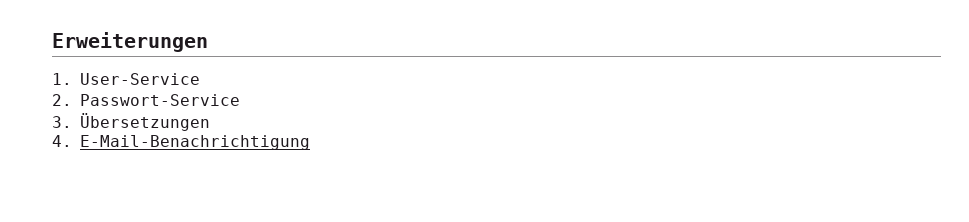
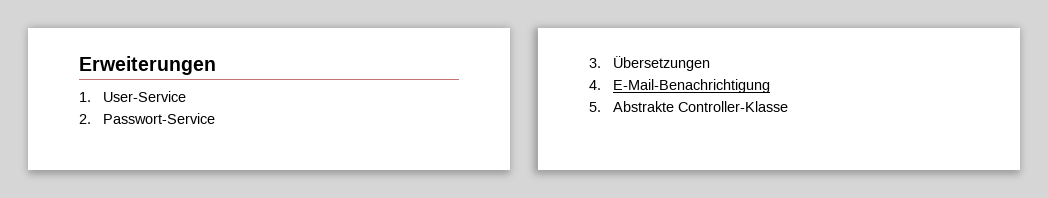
+ 5. Abstrakte Controller-Klasse

